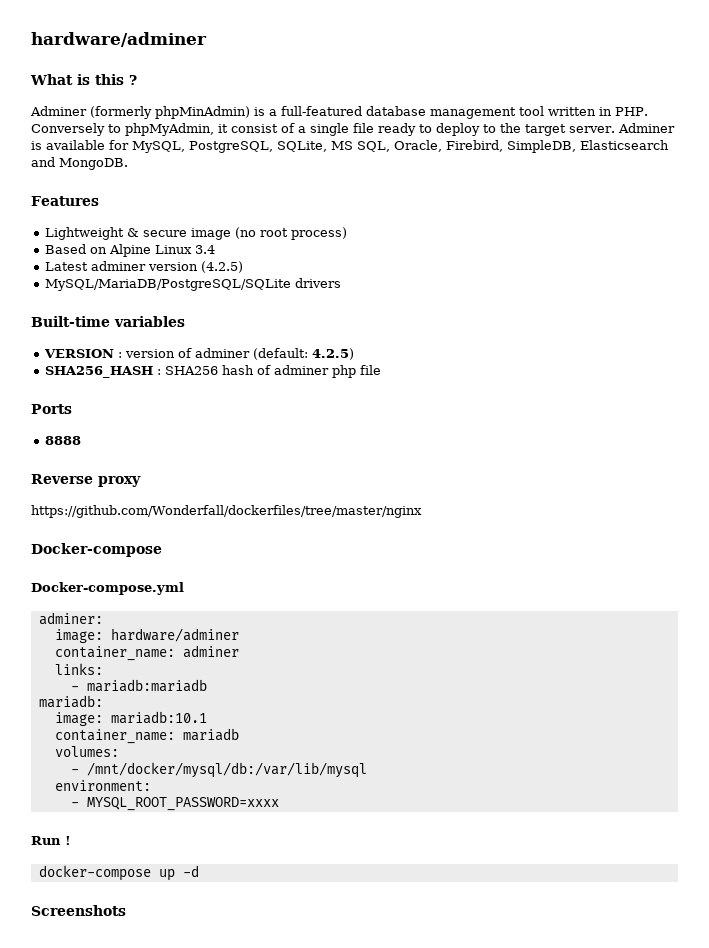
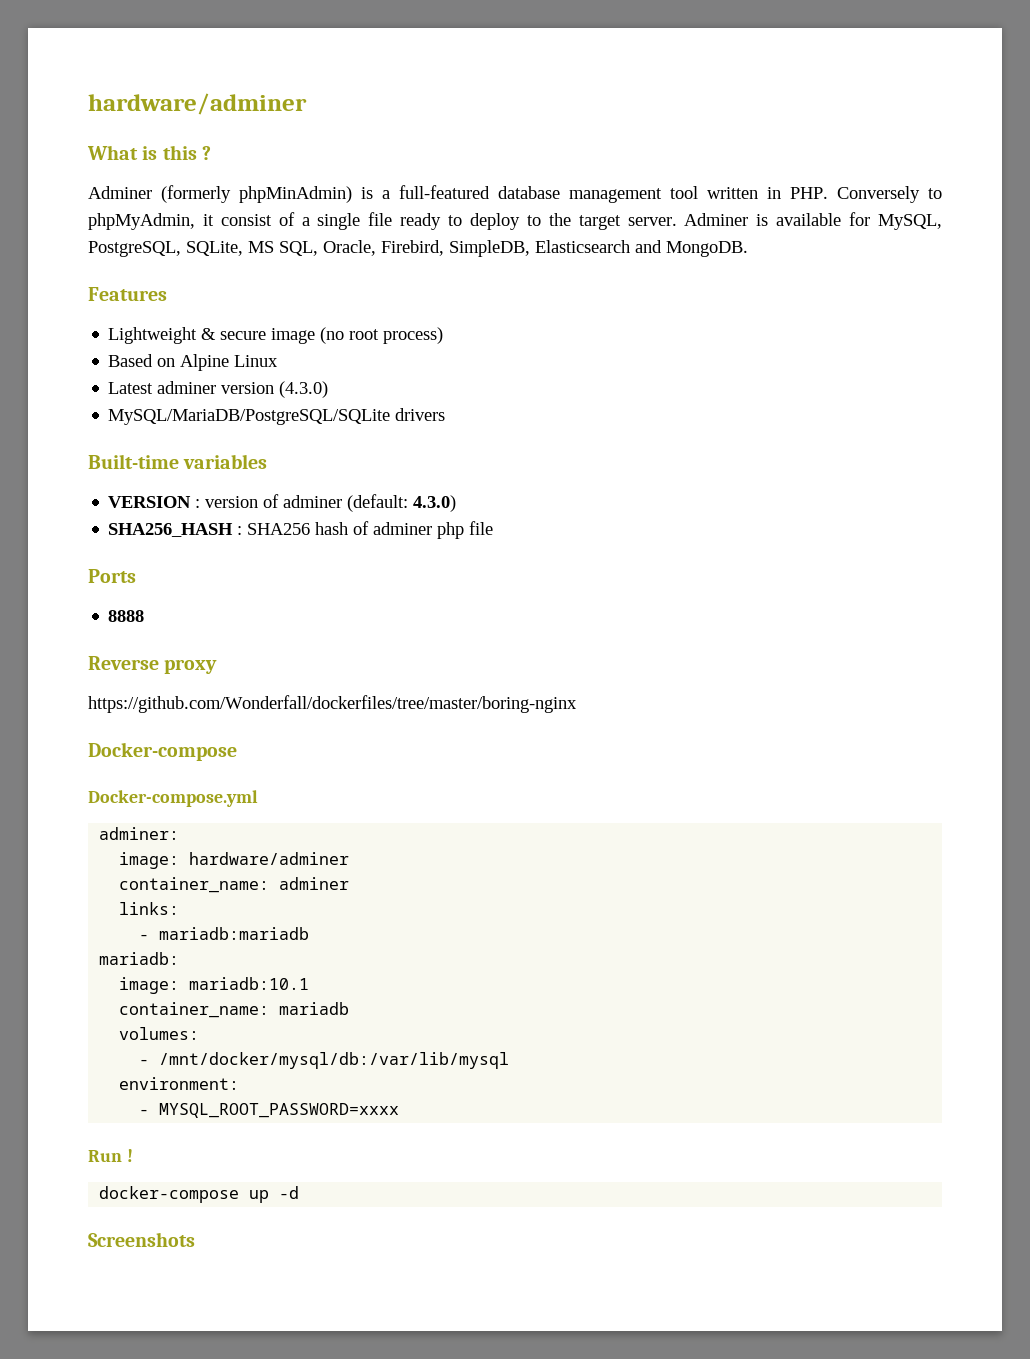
- Based on Alpine Linux 3.4
+ Based on Alpine Linux
- Latest adminer version (4.2.5)
+ Latest adminer version (4.3.0)
- VERSION : version of adminer (default: 4.2.5)
+ VERSION : version of adminer (default: 4.3.0)
- https://github.com/Wonderfall/dockerfiles/tree/master/nginx
+ https://github.com/Wonderfall/dockerfiles/tree/master/boring-nginx

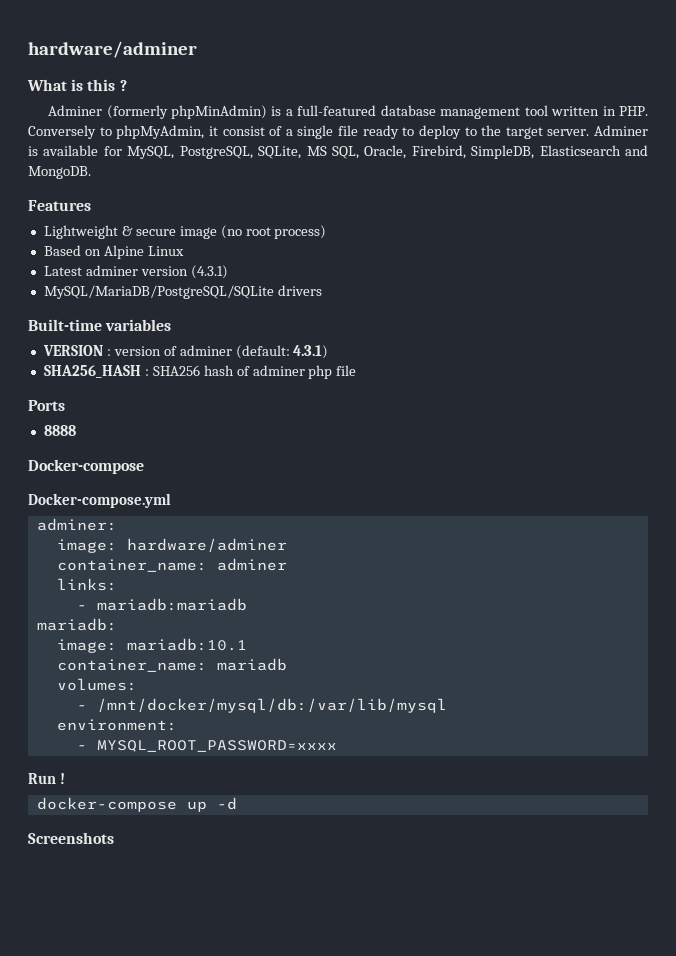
- Latest adminer version (4.3.0)
+ Latest adminer version (4.3.1)
- VERSION : version of adminer (default: 4.3.0)
+ VERSION : version of adminer (default: 4.3.1)
- Reverse proxy
- https://github.com/Wonderfall/dockerfiles/tree/master/boring-nginx

